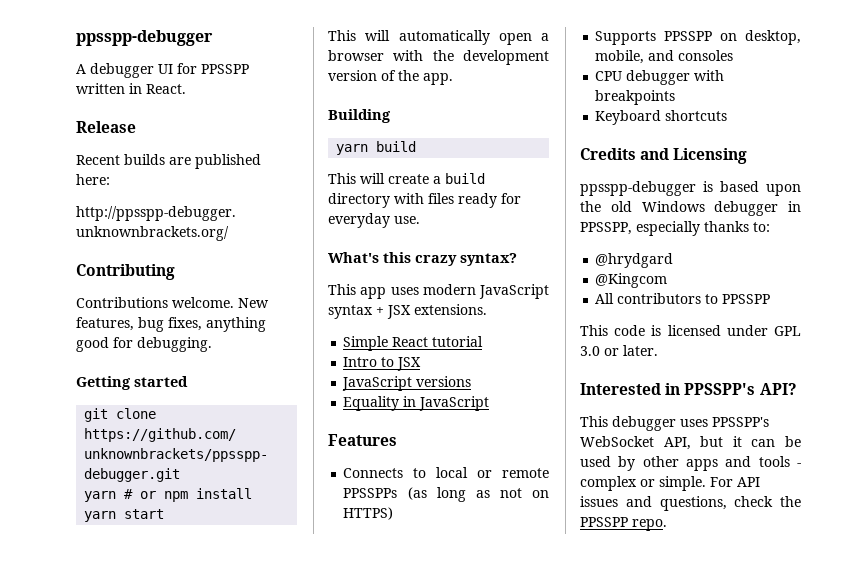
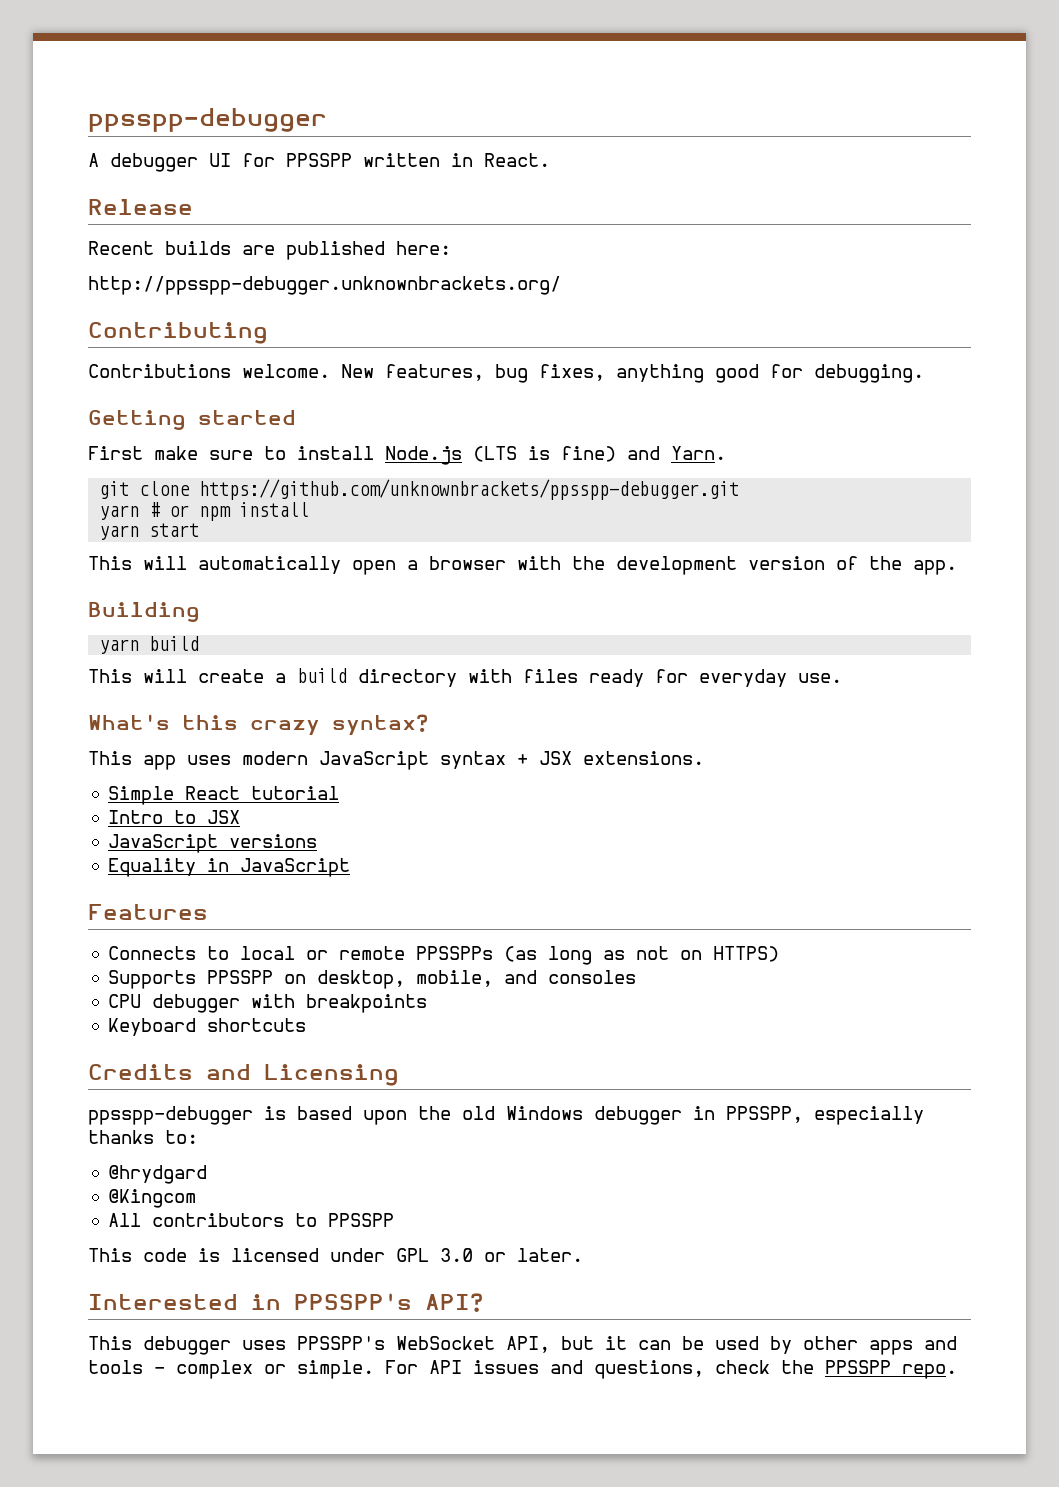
+ First make sure to install Node.js (LTS is fine) and Yarn.

